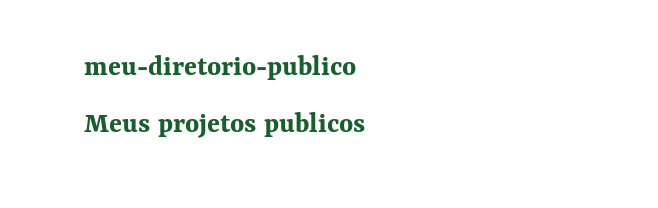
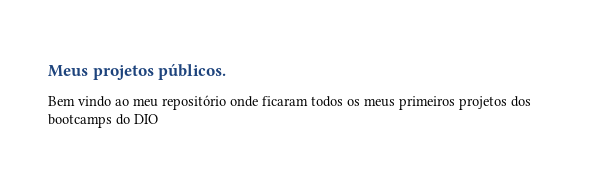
- meu-diretorio-publico
- Meus projetos publicos
+ Meus projetos públicos.
+ Bem vindo ao meu repositório onde ficaram todos os meus primeiros projetos dos bootcamps do DIO

